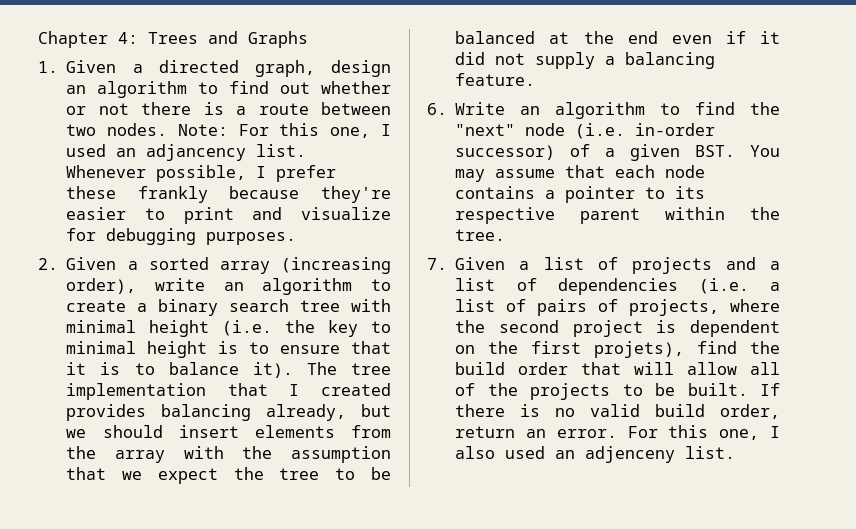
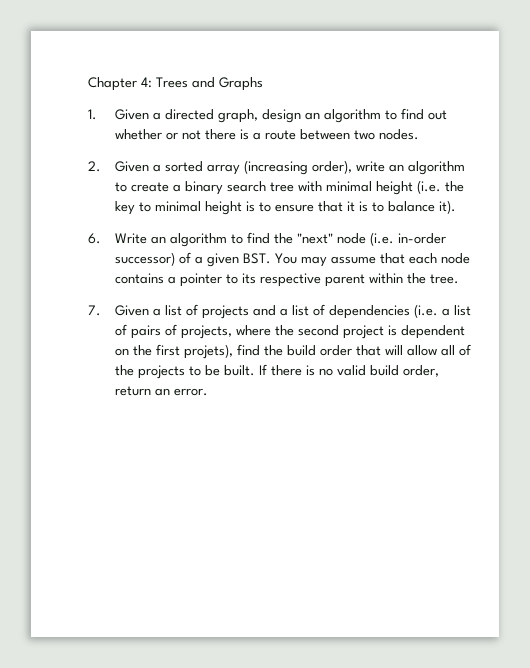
- Note: For this one, I used an adjancency list. Whenever possible, I prefer these frankly because they're easier to print and visualize for debugging purposes.
- The tree implementation that I created provides balancing already, but we should insert elements from the array with the assumption that we expect the tree to be balanced at the end even if it did not supply a balancing feature.
- For this one, I also used an adjenceny list.

